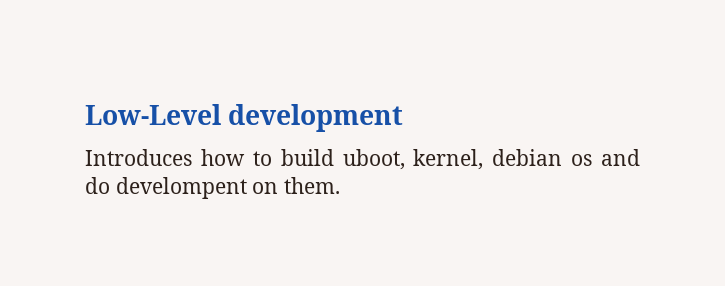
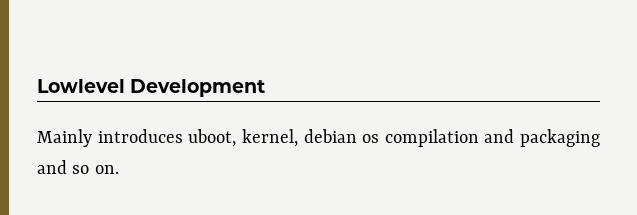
- Low-Level development
- Introduces how to build uboot, kernel, debian os and do develompent on them.
+ Lowlevel Development
+ Mainly introduces uboot, kernel, debian os compilation and packaging and so on.

